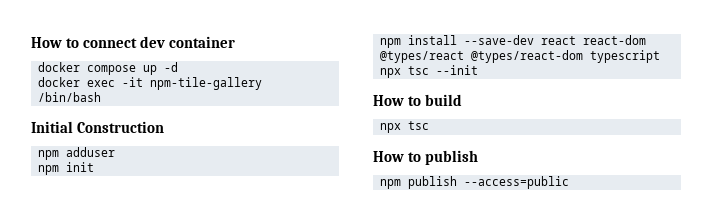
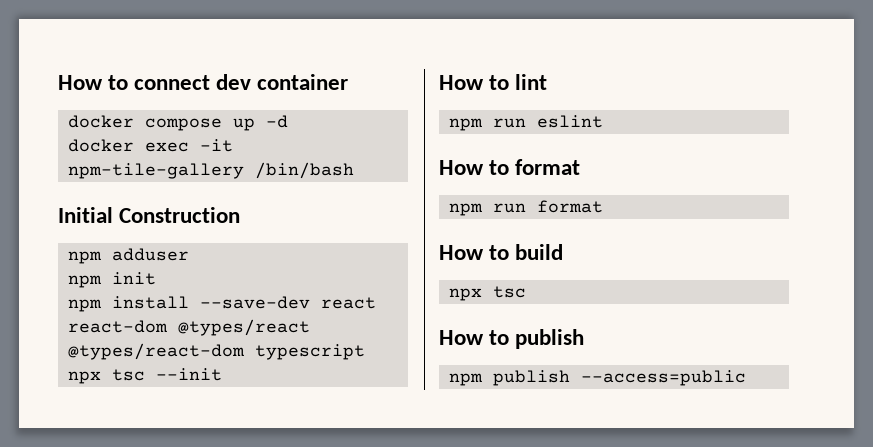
+ How to lint
+ npm run eslint
+ How to format
+ npm run format

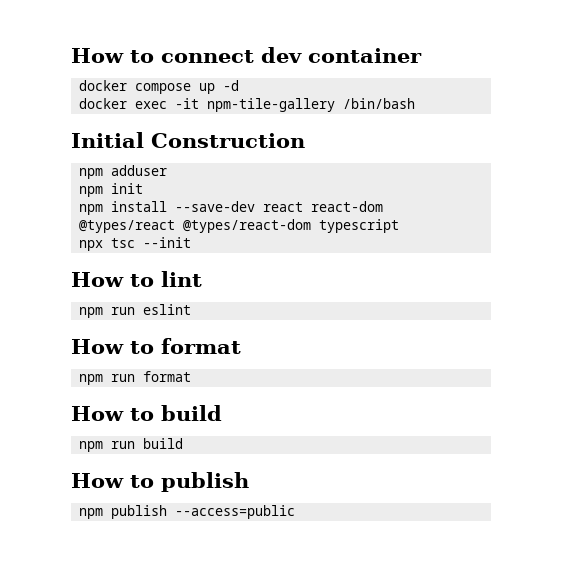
  How to build
- npx tsc
+ npm run build

